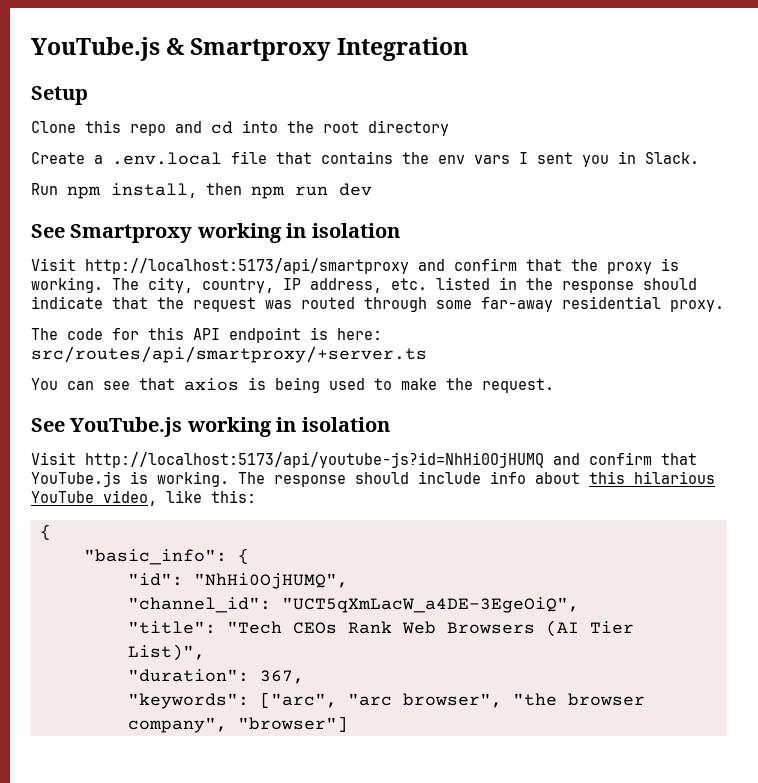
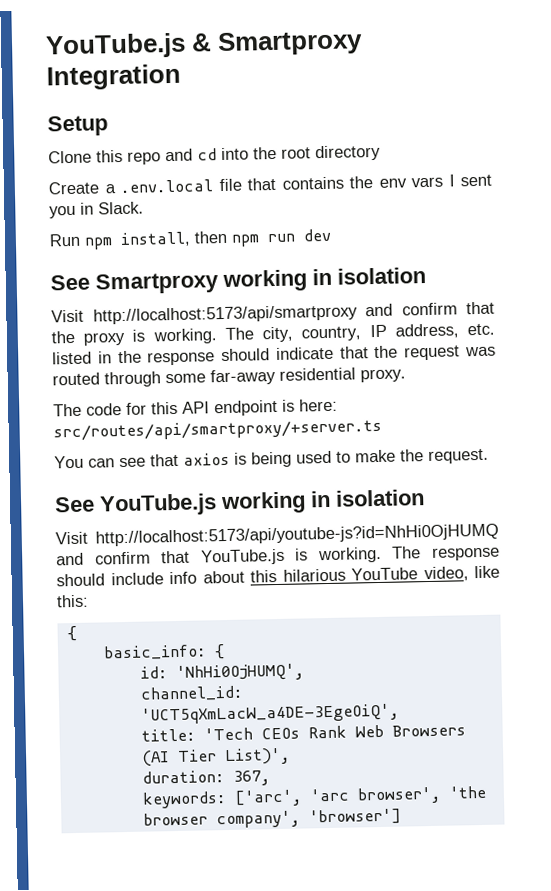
- "basic_info": {
- "id": "NhHi0OjHUMQ",
- "channel_id": "UCT5qXmLacW_a4DE-3EgeOiQ",
- "title": "Tech CEOs Rank Web Browsers (AI Tier List)",
- "duration": 367,
+ basic_info: {
+ id: 'NhHi0OjHUMQ',
+ channel_id: 'UCT5qXmLacW_a4DE-3EgeOiQ',
+ title: 'Tech CEOs Rank Web Browsers (AI Tier List)',
+ duration: 367,
- "keywords": ["arc", "arc browser", "the browser company", "browser"]
+ keywords: ['arc', 'arc browser', 'the browser company', 'browser']

